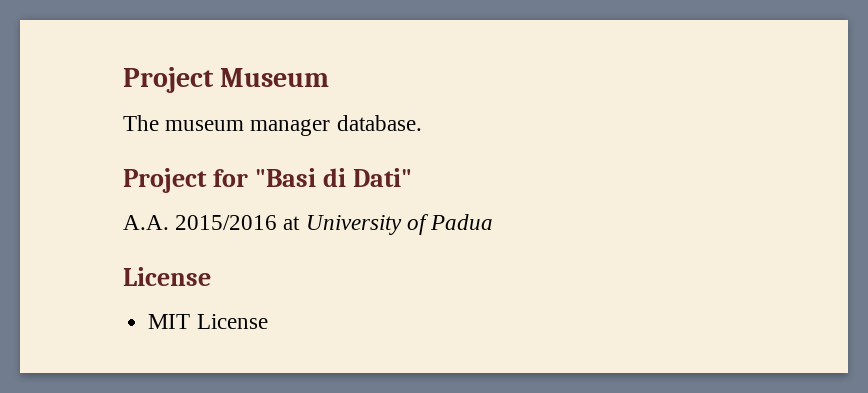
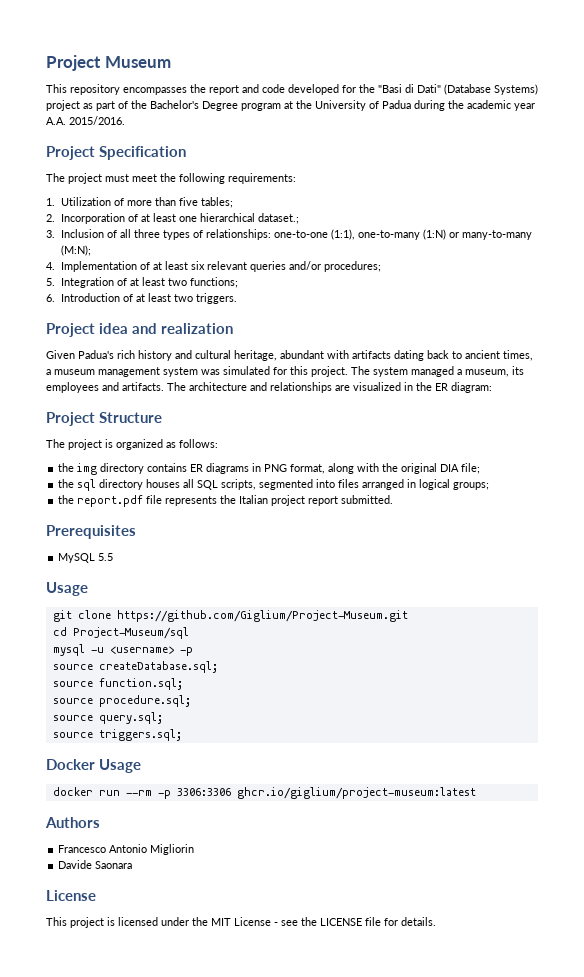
- The museum manager database.
- Project for "Basi di Dati"
- A.A. 2015/2016 at University of Padua
+ This repository encompasses the report and code developed for the "Basi di Dati" (Database Systems) project as part of the Bachelor's Degree program at the University of Padua during the academic year A.A. 2015/2016.
+ Project Specification
+ The project must meet the following requirements:
+ 1. Utilization of more than five tables;
+ 2. Incorporation of at least one hierarchical dataset.;
+ 3. Inclusion of all three types of relationships: one-to-one (1:1), one-to-many (1:N) or many-to-many (M:N);
+ 4. Implementation of at least six relevant queries and/or procedures;
+ 5. Integration of at least two functions;
+ 6. Introduction of at least two triggers.
+ Project idea and realization
+ Given Padua's rich history and cultural heritage, abundant with artifacts dating back to ancient times, a museum management system was simulated for this project. The system managed a museum, its employees and artifacts. The architecture and relationships are visualized in the ER diagram:
+ Project Structure
+ The project is organized as follows:
+ the img directory contains ER diagrams in PNG format, along with the original DIA file;
+ the sql directory houses all SQL scripts, segmented into files arranged in logical groups;
+ the report.pdf file represents the Italian project report submitted.
+ Prerequisites
+ MySQL 5.5
+ Usage
+ git clone https://github.com/Giglium/Project-Museum.git
+ cd Project-Museum/sql
+ mysql -u <username> -p
+ source createDatabase.sql;
+ source function.sql;
+ source procedure.sql;
+ source query.sql;
+ source triggers.sql;
+ Docker Usage
+ docker run --rm -p 3306:3306 ghcr.io/giglium/project-museum:latest
+ Authors
+ Francesco Antonio Migliorin
+ Davide Saonara
  License
- MIT License
+ This project is licensed under the MIT License - see the LICENSE file for details.

